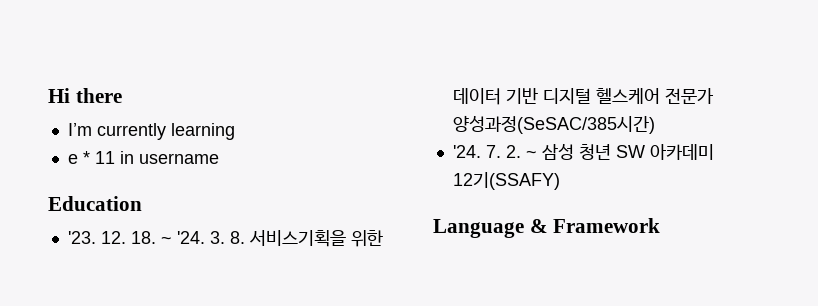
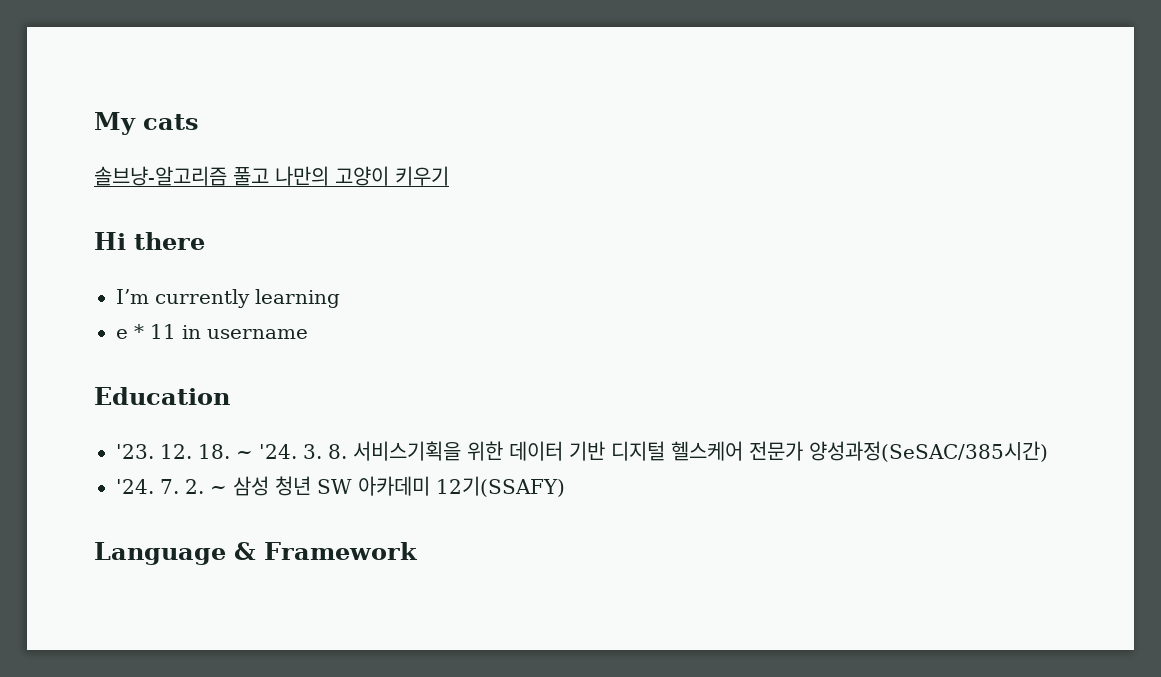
+ My cats
+ 솔브냥-알고리즘 풀고 나만의 고양이 키우기

